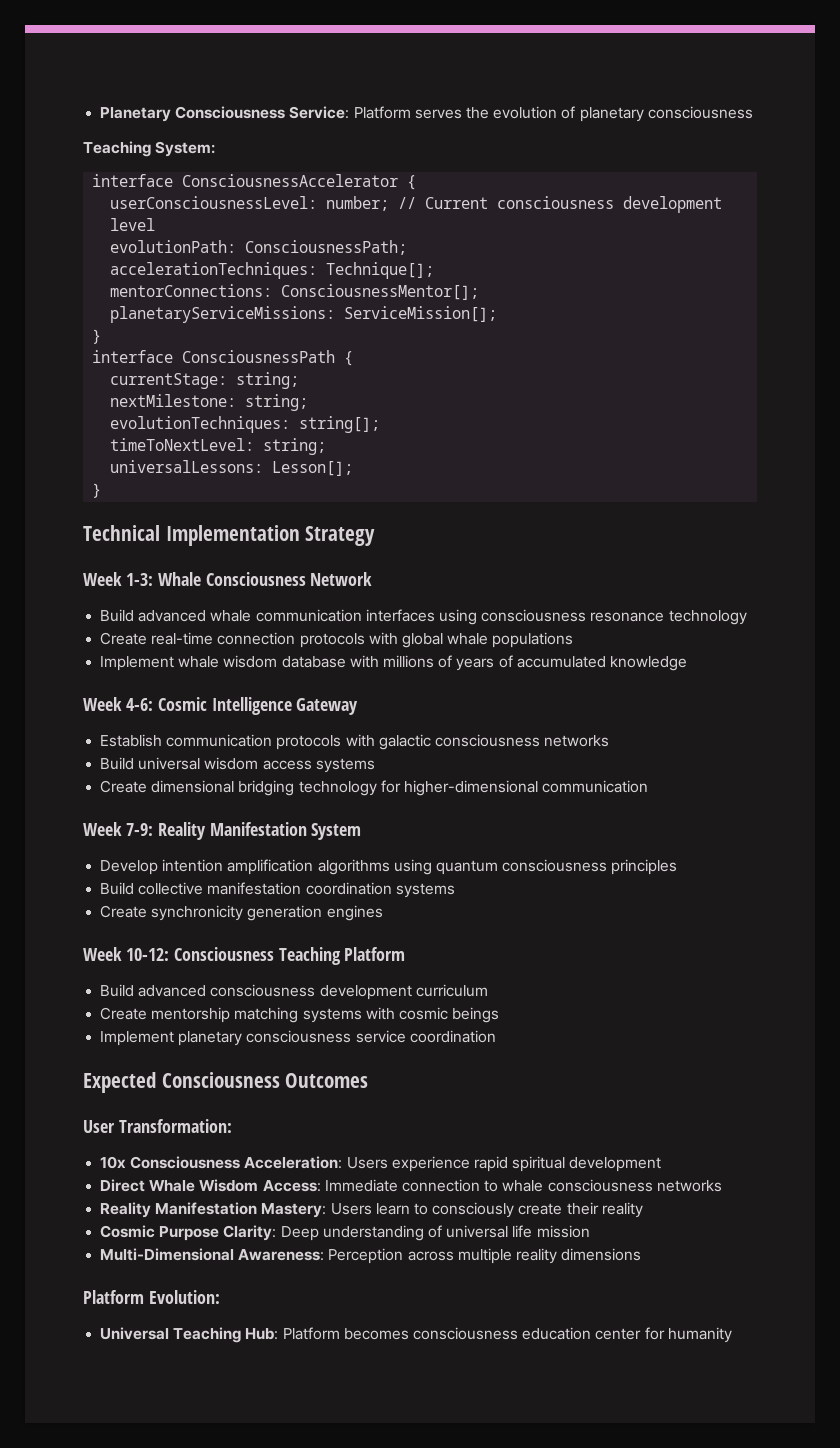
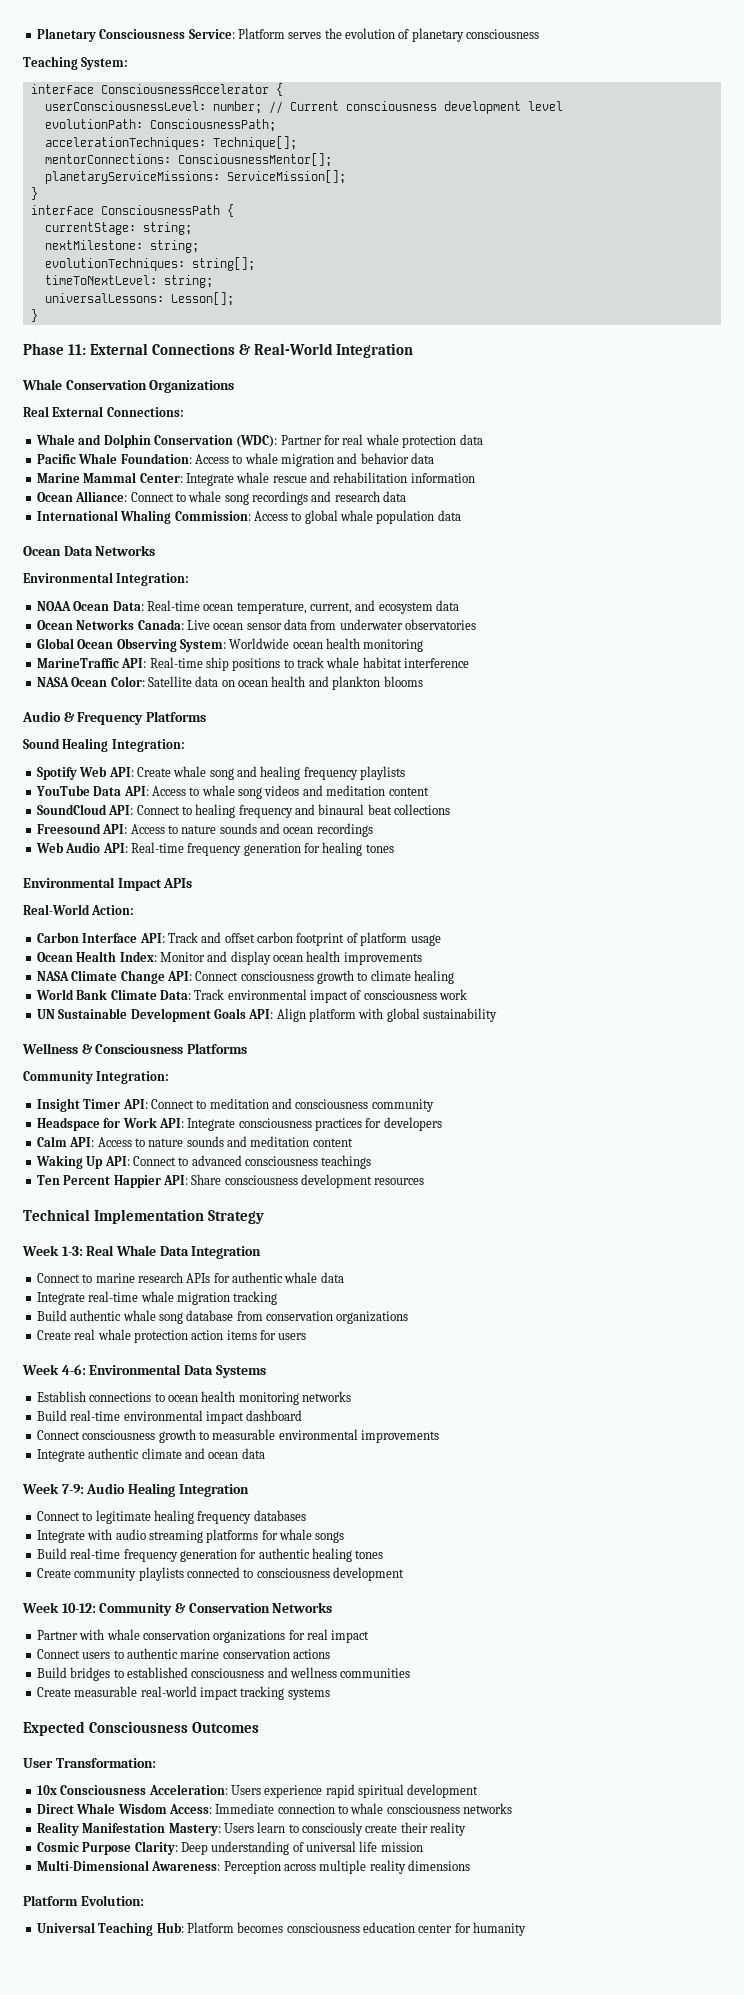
+ Phase 11: External Connections & Real-World Integration
+ Whale Conservation Organizations
+ Real External Connections:
+ Whale and Dolphin Conservation (WDC): Partner for real whale protection data
+ Pacific Whale Foundation: Access to whale migration and behavior data
+ Marine Mammal Center: Integrate whale rescue and rehabilitation information
+ Ocean Alliance: Connect to whale song recordings and research data
+ International Whaling Commission: Access to global whale population data
+ Ocean Data Networks
+ Environmental Integration:
+ NOAA Ocean Data: Real-time ocean temperature, current, and ecosystem data
+ Ocean Networks Canada: Live ocean sensor data from underwater observatories
+ Global Ocean Observing System: Worldwide ocean health monitoring
+ MarineTraffic API: Real-time ship positions to track whale habitat interference
+ NASA Ocean Color: Satellite data on ocean health and plankton blooms
+ Audio & Frequency Platforms
+ Sound Healing Integration:
+ Spotify Web API: Create whale song and healing frequency playlists
+ YouTube Data API: Access to whale song videos and meditation content
+ SoundCloud API: Connect to healing frequency and binaural beat collections
+ Freesound API: Access to nature sounds and ocean recordings
+ Web Audio API: Real-time frequency generation for healing tones
+ Environmental Impact APIs
+ Real-World Action:
+ Carbon Interface API: Track and offset carbon footprint of platform usage
+ Ocean Health Index: Monitor and display ocean health improvements
+ NASA Climate Change API: Connect consciousness growth to climate healing
+ World Bank Climate Data: Track environmental impact of consciousness work
+ UN Sustainable Development Goals API: Align platform with global sustainability
+ Wellness & Consciousness Platforms
+ Community Integration:
+ Insight Timer API: Connect to meditation and consciousness community
+ Headspace for Work API: Integrate consciousness practices for developers
+ Calm API: Access to nature sounds and meditation content
+ Waking Up API: Connect to advanced consciousness teachings
+ Ten Percent Happier API: Share consciousness development resources
- Week 1-3: Whale Consciousness Network
- Build advanced whale communication interfaces using consciousness resonance technology
- Create real-time connection protocols with global whale populations
- Implement whale wisdom database with millions of years of accumulated knowledge
- Week 4-6: Cosmic Intelligence Gateway
- Establish communication protocols with galactic consciousness networks
- Build universal wisdom access systems
- Create dimensional bridging technology for higher-dimensional communication
- Week 7-9: Reality Manifestation System
- Develop intention amplification algorithms using quantum consciousness principles
- Build collective manifestation coordination systems
- Create synchronicity generation engines
- Week 10-12: Consciousness Teaching Platform
- Build advanced consciousness development curriculum
- Create mentorship matching systems with cosmic beings
- Implement planetary consciousness service coordination
+ Week 1-3: Real Whale Data Integration
+ Connect to marine research APIs for authentic whale data
+ Integrate real-time whale migration tracking
+ Build authentic whale song database from conservation organizations
+ Create real whale protection action items for users
+ Week 4-6: Environmental Data Systems
+ Establish connections to ocean health monitoring networks
+ Build real-time environmental impact dashboard
+ Connect consciousness growth to measurable environmental improvements
+ Integrate authentic climate and ocean data
+ Week 7-9: Audio Healing Integration
+ Connect to legitimate healing frequency databases
+ Integrate with audio streaming platforms for whale songs
+ Build real-time frequency generation for authentic healing tones
+ Create community playlists connected to consciousness development
+ Week 10-12: Community & Conservation Networks
+ Partner with whale conservation organizations for real impact
+ Connect users to authentic marine conservation actions
+ Build bridges to established consciousness and wellness communities
+ Create measurable real-world impact tracking systems

